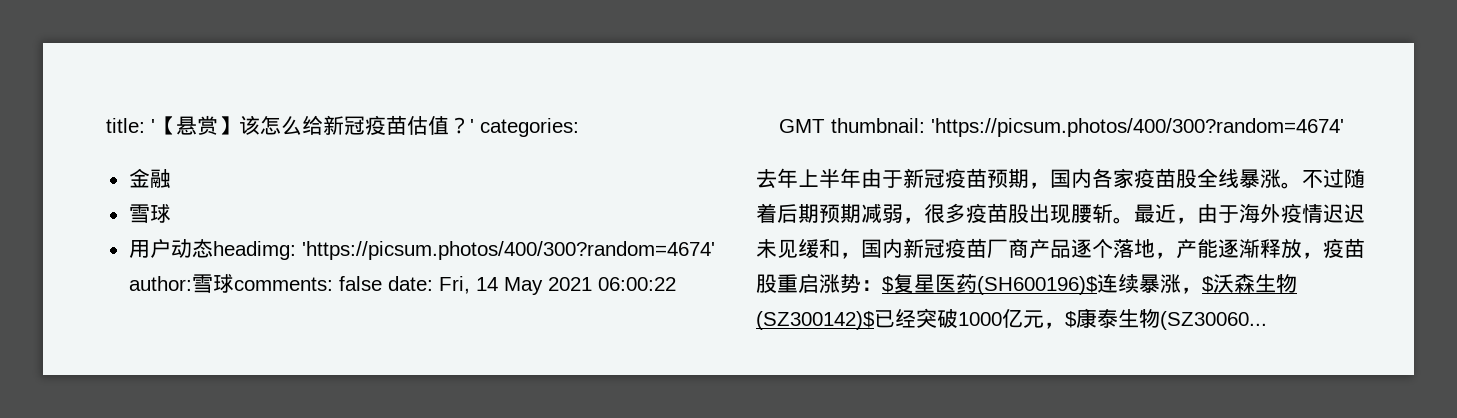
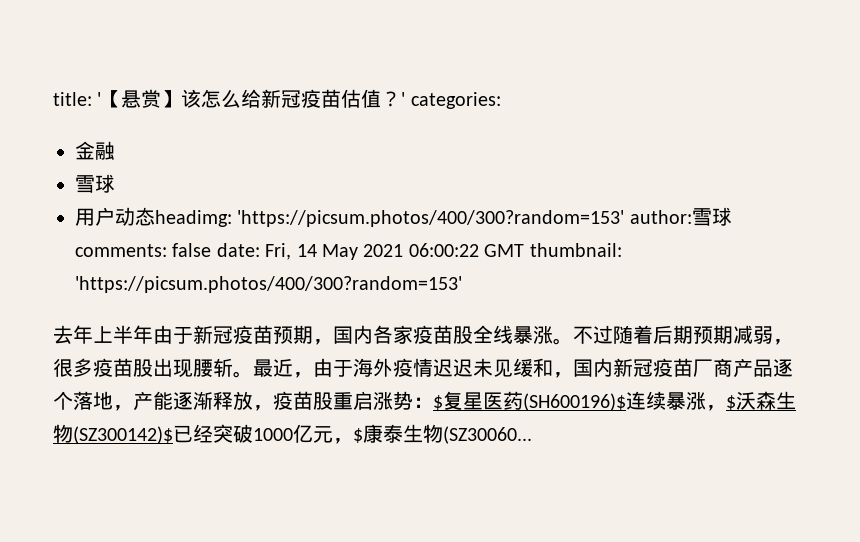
- 用户动态headimg: 'https://picsum.photos/400/300?random=4674' author:雪球comments: false date: Fri, 14 May 2021 06:00:22 GMT thumbnail: 'https://picsum.photos/400/300?random=4674'
+ 用户动态headimg: 'https://picsum.photos/400/300?random=153' author:雪球comments: false date: Fri, 14 May 2021 06:00:22 GMT thumbnail: 'https://picsum.photos/400/300?random=153'

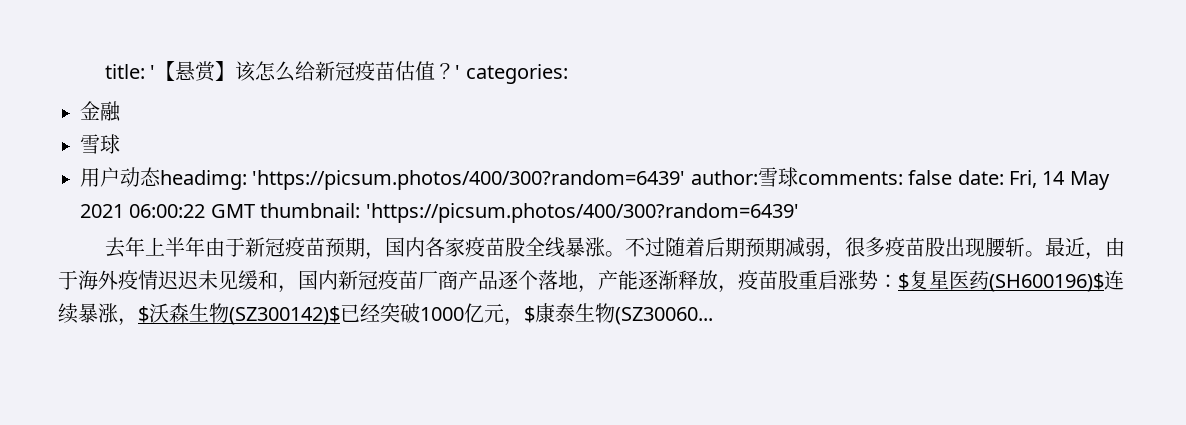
- 用户动态headimg: 'https://picsum.photos/400/300?random=153' author:雪球comments: false date: Fri, 14 May 2021 06:00:22 GMT thumbnail: 'https://picsum.photos/400/300?random=153'
+ 用户动态headimg: 'https://picsum.photos/400/300?random=6439' author:雪球comments: false date: Fri, 14 May 2021 06:00:22 GMT thumbnail: 'https://picsum.photos/400/300?random=6439'

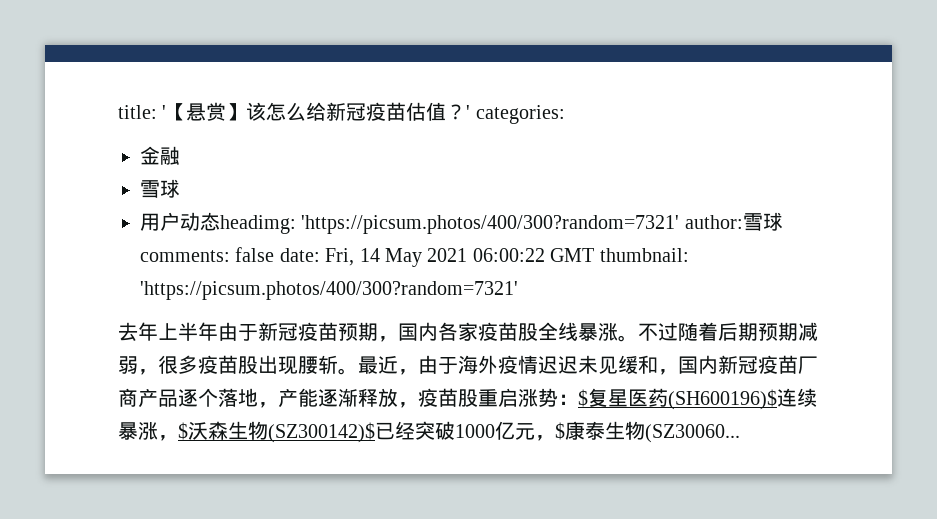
- 用户动态headimg: 'https://picsum.photos/400/300?random=6439' author:雪球comments: false date: Fri, 14 May 2021 06:00:22 GMT thumbnail: 'https://picsum.photos/400/300?random=6439'
+ 用户动态headimg: 'https://picsum.photos/400/300?random=7321' author:雪球comments: false date: Fri, 14 May 2021 06:00:22 GMT thumbnail: 'https://picsum.photos/400/300?random=7321'

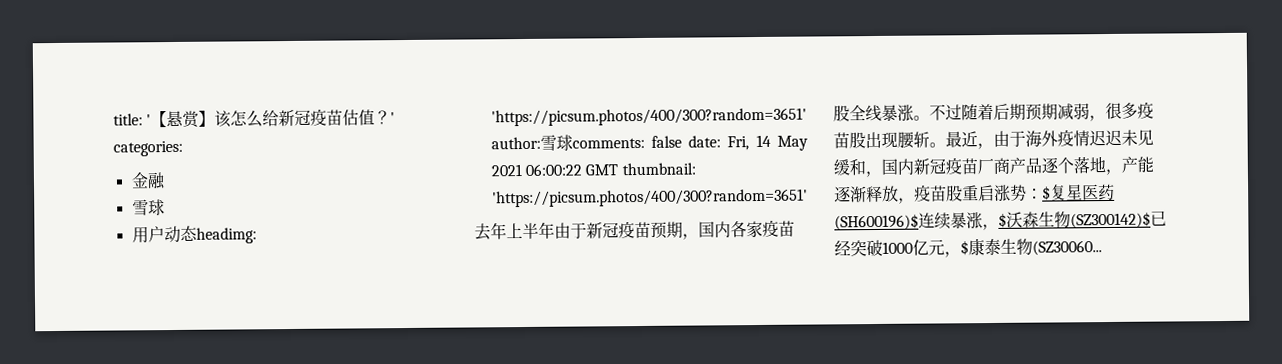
- 用户动态headimg: 'https://picsum.photos/400/300?random=7321' author:雪球comments: false date: Fri, 14 May 2021 06:00:22 GMT thumbnail: 'https://picsum.photos/400/300?random=7321'
+ 用户动态headimg: 'https://picsum.photos/400/300?random=3651' author:雪球comments: false date: Fri, 14 May 2021 06:00:22 GMT thumbnail: 'https://picsum.photos/400/300?random=3651'

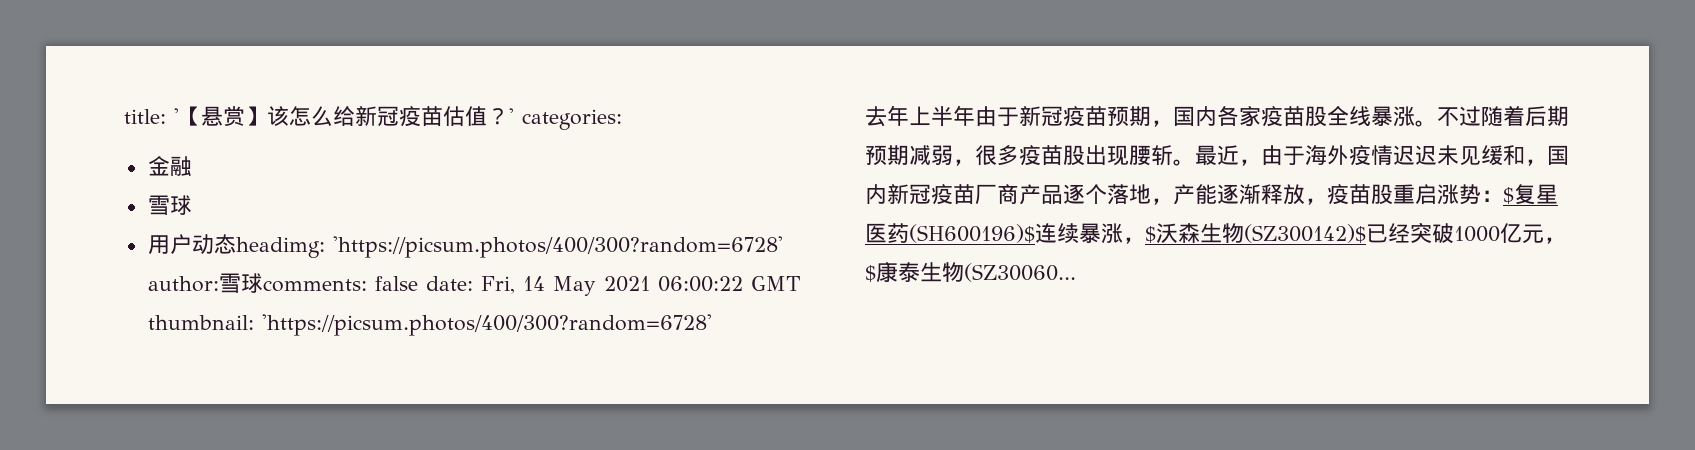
- 用户动态headimg: 'https://picsum.photos/400/300?random=3651' author:雪球comments: false date: Fri, 14 May 2021 06:00:22 GMT thumbnail: 'https://picsum.photos/400/300?random=3651'
+ 用户动态headimg: 'https://picsum.photos/400/300?random=6728' author:雪球comments: false date: Fri, 14 May 2021 06:00:22 GMT thumbnail: 'https://picsum.photos/400/300?random=6728'

